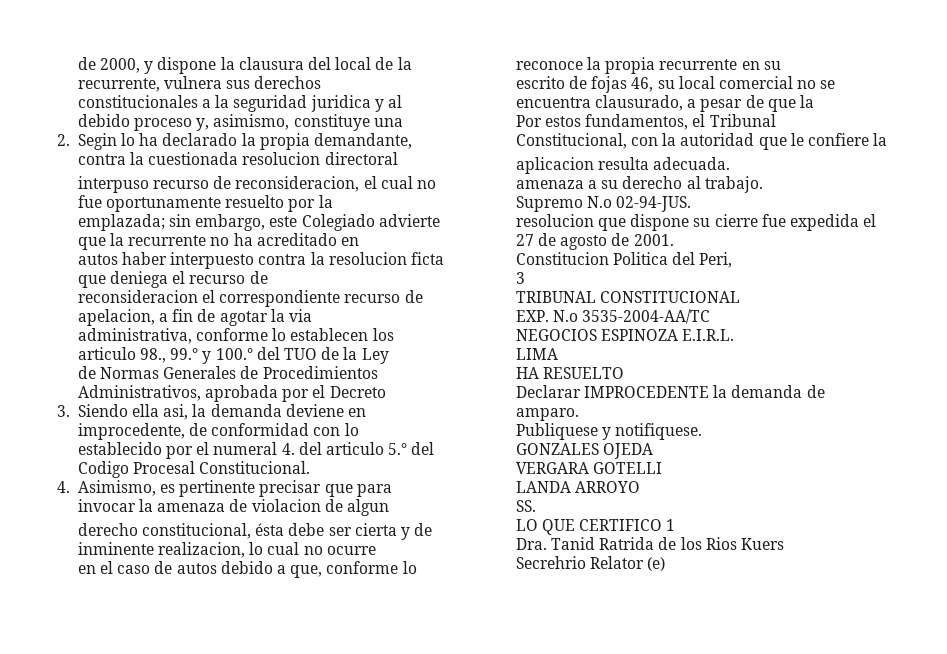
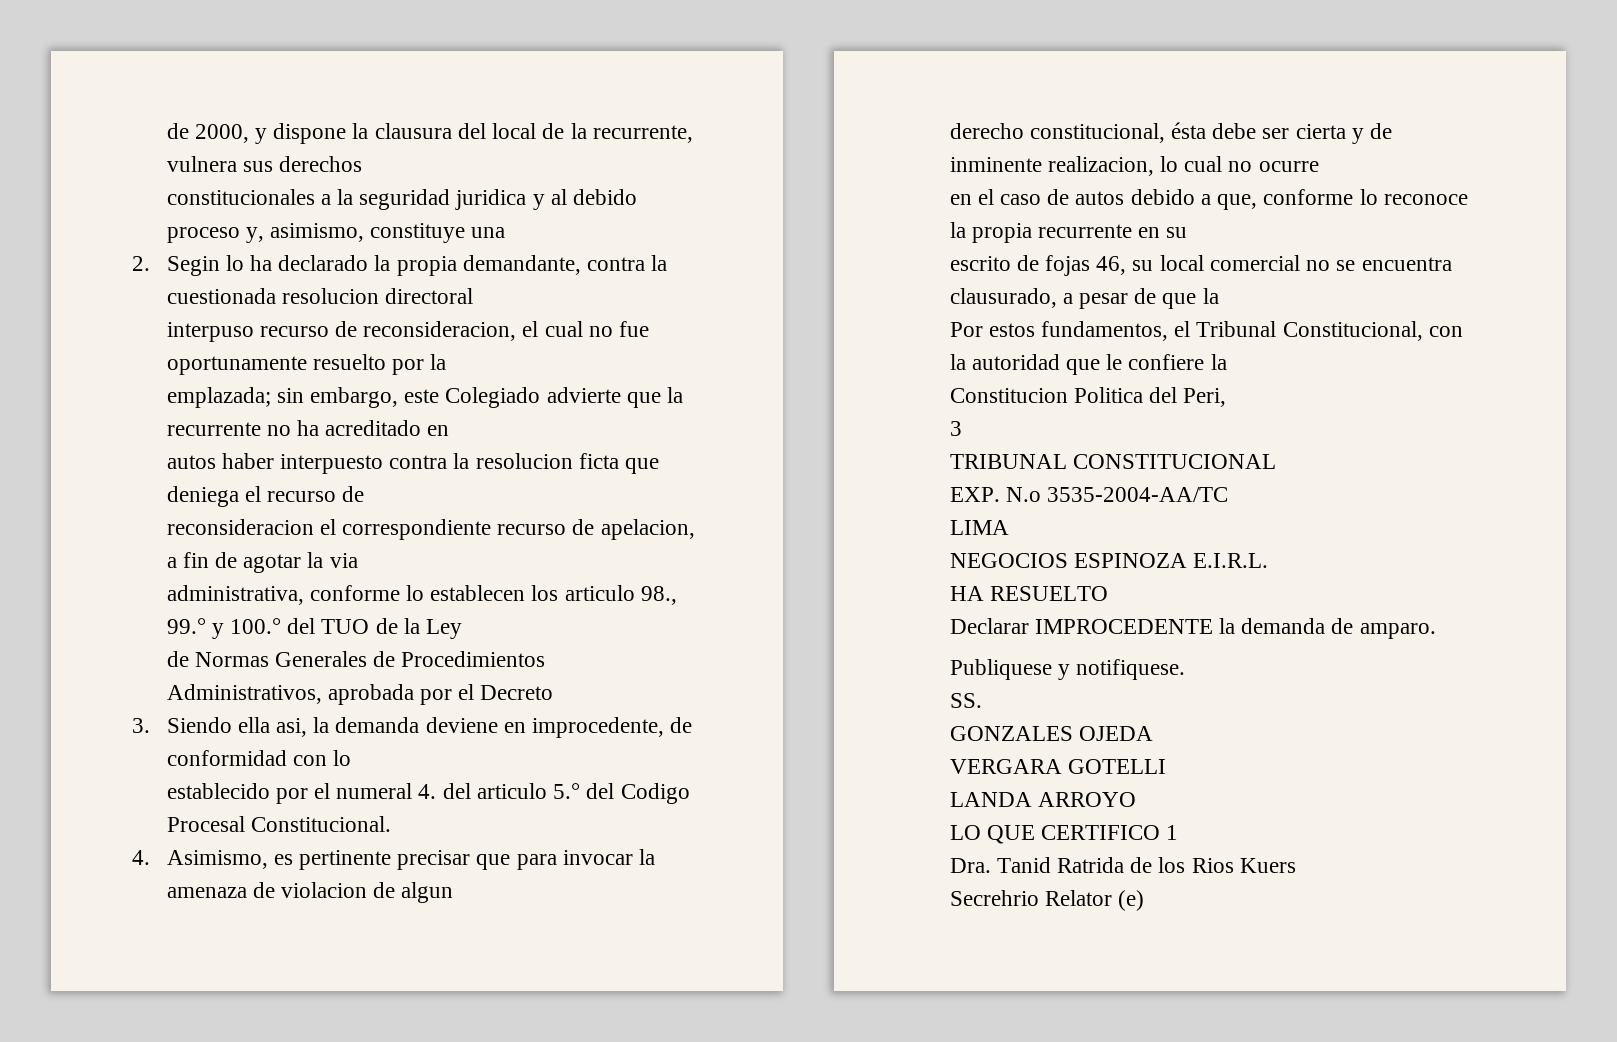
- aplicacion resulta adecuada.
- amenaza a su derecho al trabajo.
- Supremo N.o 02-94-JUS.
- resolucion que dispone su cierre fue expedida el 27 de agosto de 2001.
+ LIMA
- LIMA
+ SS.
- SS.

